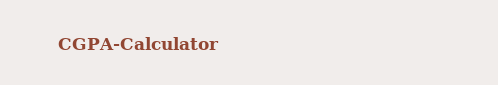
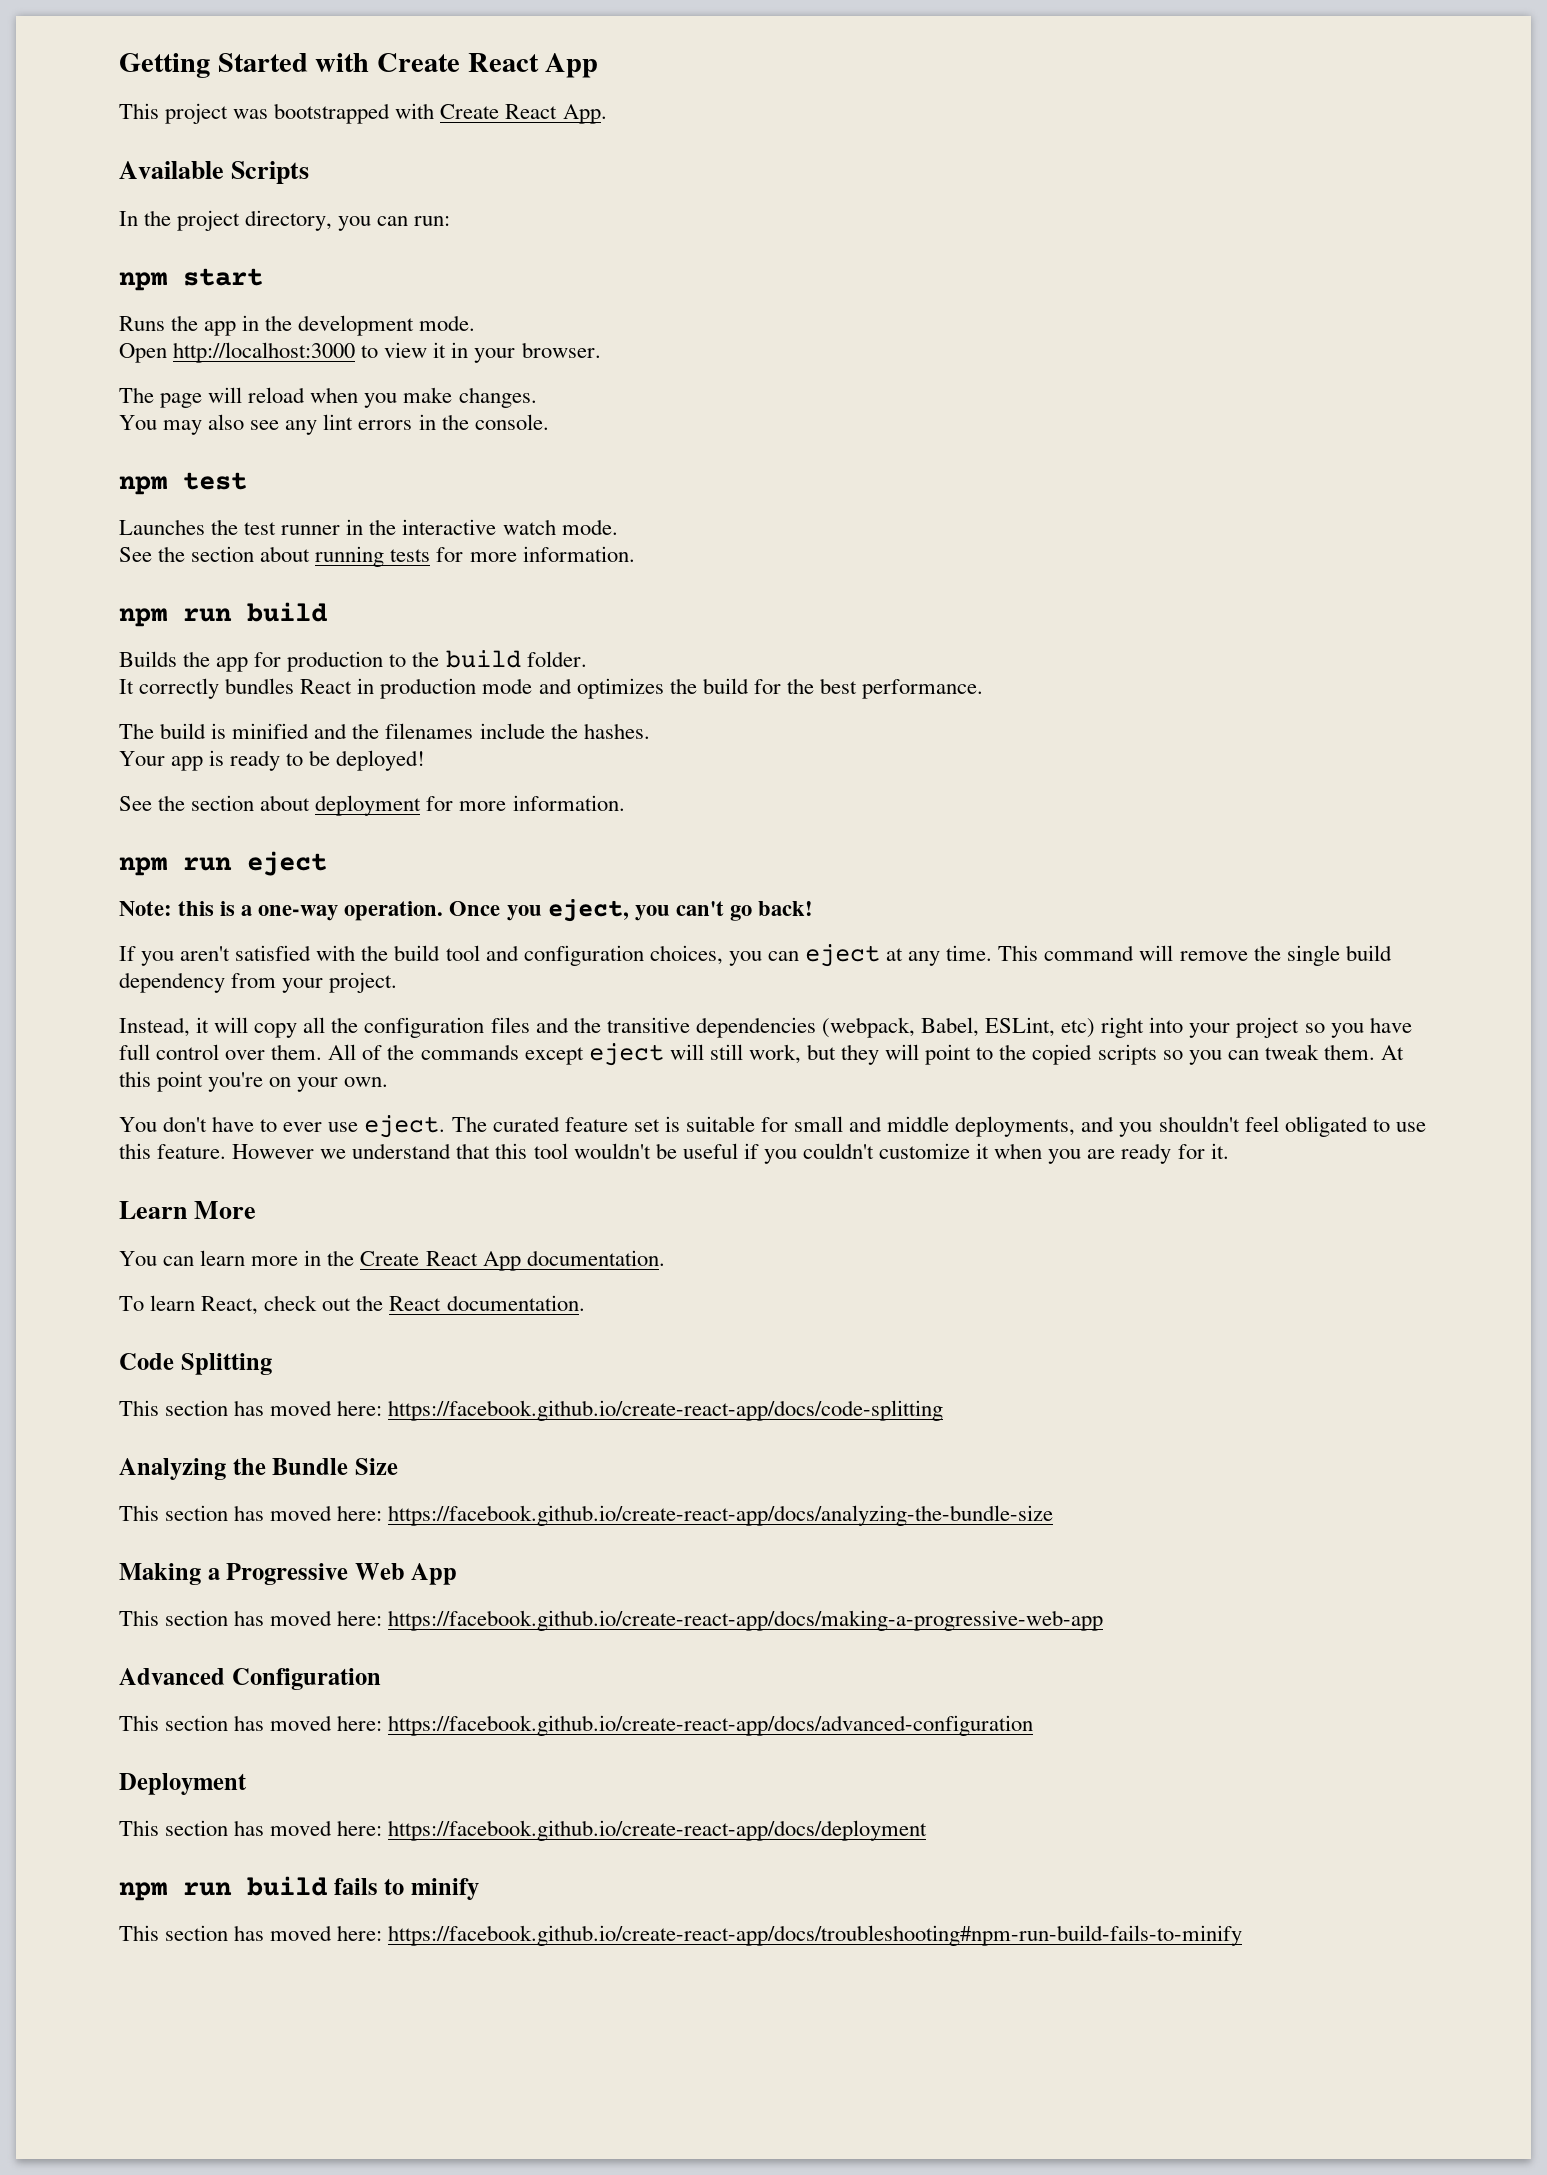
- CGPA-Calculator
+ Getting Started with Create React App
+ This project was bootstrapped with Create React App.
+ Available Scripts
+ In the project directory, you can run:
+ npm start
+ Runs the app in the development mode.
+ Open http://localhost:3000 to view it in your browser.
+ The page will reload when you make changes.
+ You may also see any lint errors in the console.
+ npm test
+ Launches the test runner in the interactive watch mode.
+ See the section about running tests for more information.
+ npm run build
+ Builds the app for production to the build folder.
+ It correctly bundles React in production mode and optimizes the build for the best performance.
+ The build is minified and the filenames include the hashes.
+ Your app is ready to be deployed!
+ See the section about deployment for more information.
+ npm run eject
+ Note: this is a one-way operation. Once you eject, you can't go back!
+ If you aren't satisfied with the build tool and configuration choices, you can eject at any time. This command will remove the single build dependency from your project.
+ Instead, it will copy all the configuration files and the transitive dependencies (webpack, Babel, ESLint, etc) right into your project so you have full control over them. All of the commands except eject will still work, but they will point to the copied scripts so you can tweak them. At this point you're on your own.
+ You don't have to ever use eject. The curated feature set is suitable for small and middle deployments, and you shouldn't feel obligated to use this feature. However we understand that this tool wouldn't be useful if you couldn't customize it when you are ready for it.
+ Learn More
+ You can learn more in the Create React App documentation.
+ To learn React, check out the React documentation.
+ Code Splitting
+ This section has moved here: https://facebook.github.io/create-react-app/docs/code-splitting
+ Analyzing the Bundle Size
+ This section has moved here: https://facebook.github.io/create-react-app/docs/analyzing-the-bundle-size
+ Making a Progressive Web App
+ This section has moved here: https://facebook.github.io/create-react-app/docs/making-a-progressive-web-app
+ Advanced Configuration
+ This section has moved here: https://facebook.github.io/create-react-app/docs/advanced-configuration
+ Deployment
+ This section has moved here: https://facebook.github.io/create-react-app/docs/deployment
+ npm run build fails to minify
+ This section has moved here: https://facebook.github.io/create-react-app/docs/troubleshooting#npm-run-build-fails-to-minify

